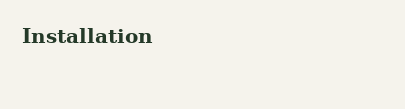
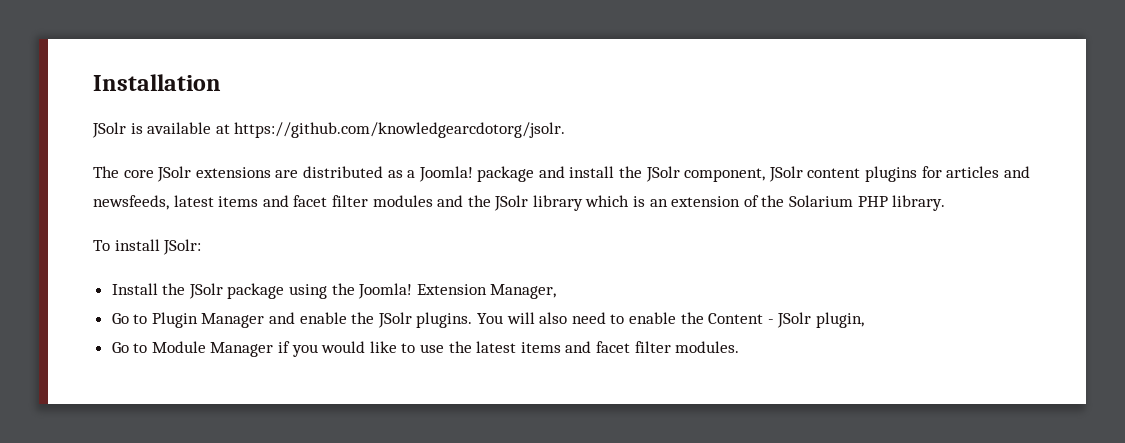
+ JSolr is available at https://github.com/knowledgearcdotorg/jsolr.
+ The core JSolr extensions are distributed as a Joomla! package and install the JSolr component, JSolr content plugins for articles and newsfeeds, latest items and facet filter modules and the JSolr library which is an extension of the Solarium PHP library.
+ To install JSolr:
+ Install the JSolr package using the Joomla! Extension Manager,
+ Go to Plugin Manager and enable the JSolr plugins. You will also need to enable the Content - JSolr plugin,
+ Go to Module Manager if you would like to use the latest items and facet filter modules.

